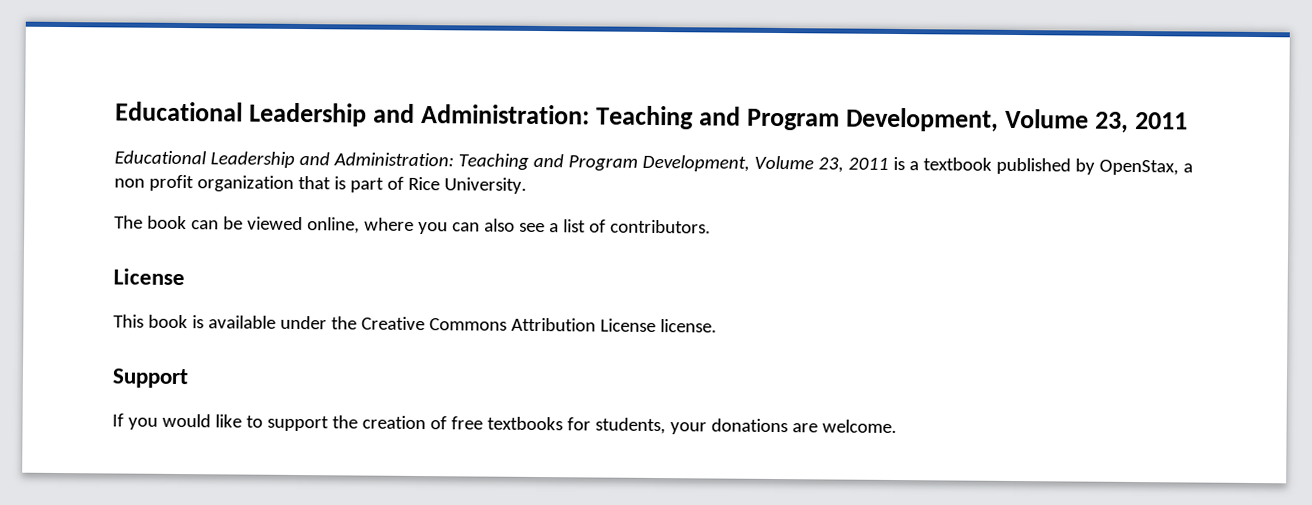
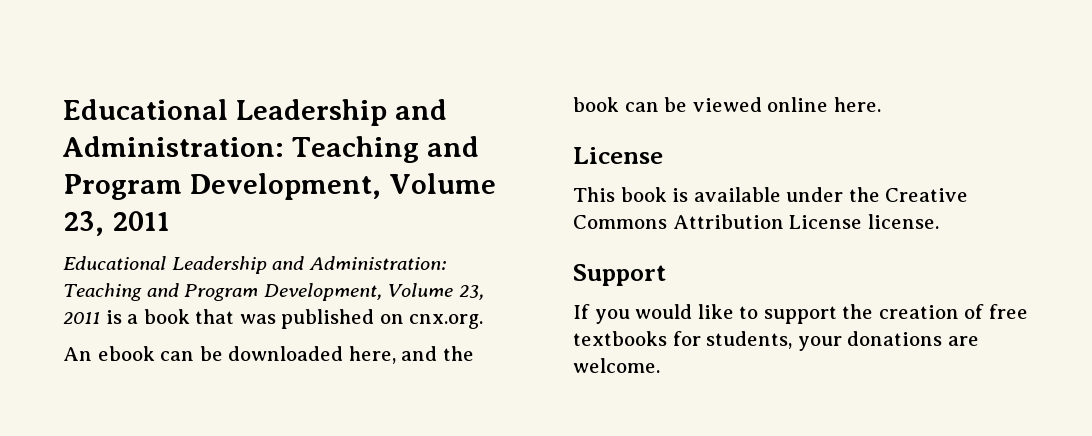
- Educational Leadership and Administration: Teaching and Program Development, Volume 23, 2011 is a textbook published by OpenStax, a non profit organization that is part of Rice University.
- The book can be viewed online, where you can also see a list of contributors.
+ Educational Leadership and Administration: Teaching and Program Development, Volume 23, 2011 is a book that was published on cnx.org.
+ An ebook can be downloaded here, and the book can be viewed online here.

